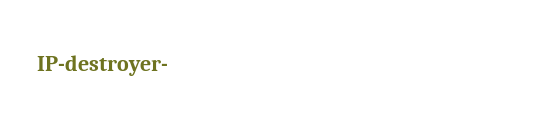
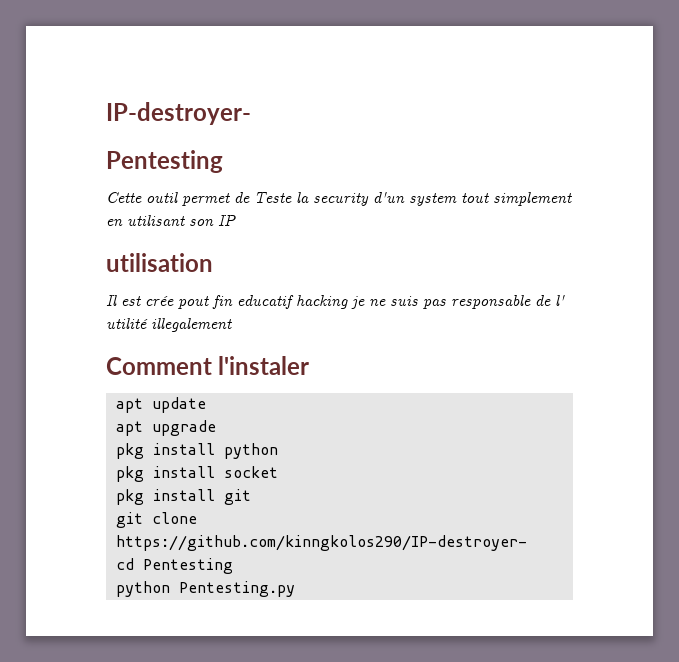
  IP-destroyer-
+ Pentesting
+ Cette outil permet de Teste la security d'un system tout simplement en utilisant son IP
+ utilisation
+ Il est crée pout fin educatif hacking je ne suis pas responsable de l' utilité illegalement
+ Comment l'instaler
+ apt update
+ apt upgrade
+ pkg install python
+ pkg install socket
+ pkg install git
+ git clone https://github.com/kinngkolos290/IP-destroyer-
+ cd Pentesting
+ python Pentesting.py

